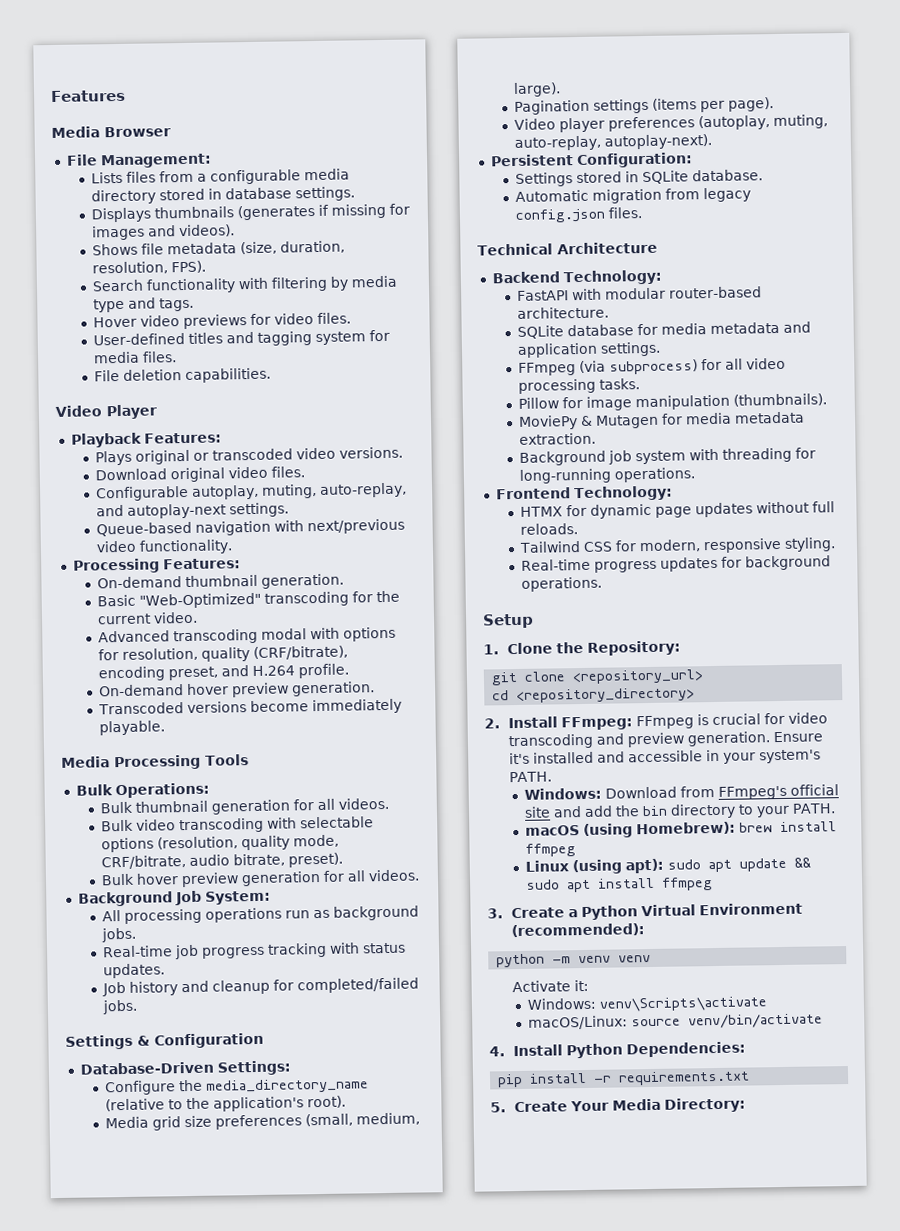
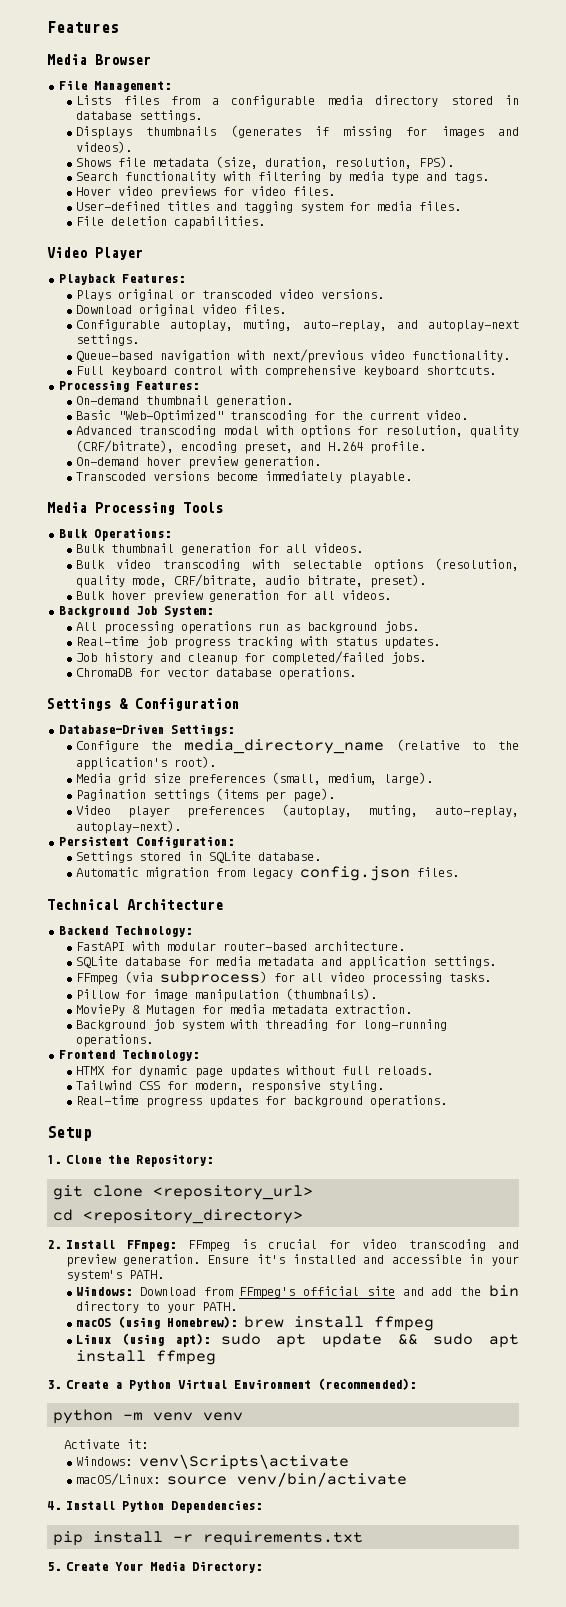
+ Full keyboard control with comprehensive keyboard shortcuts.
+ ChromaDB for vector database operations.

